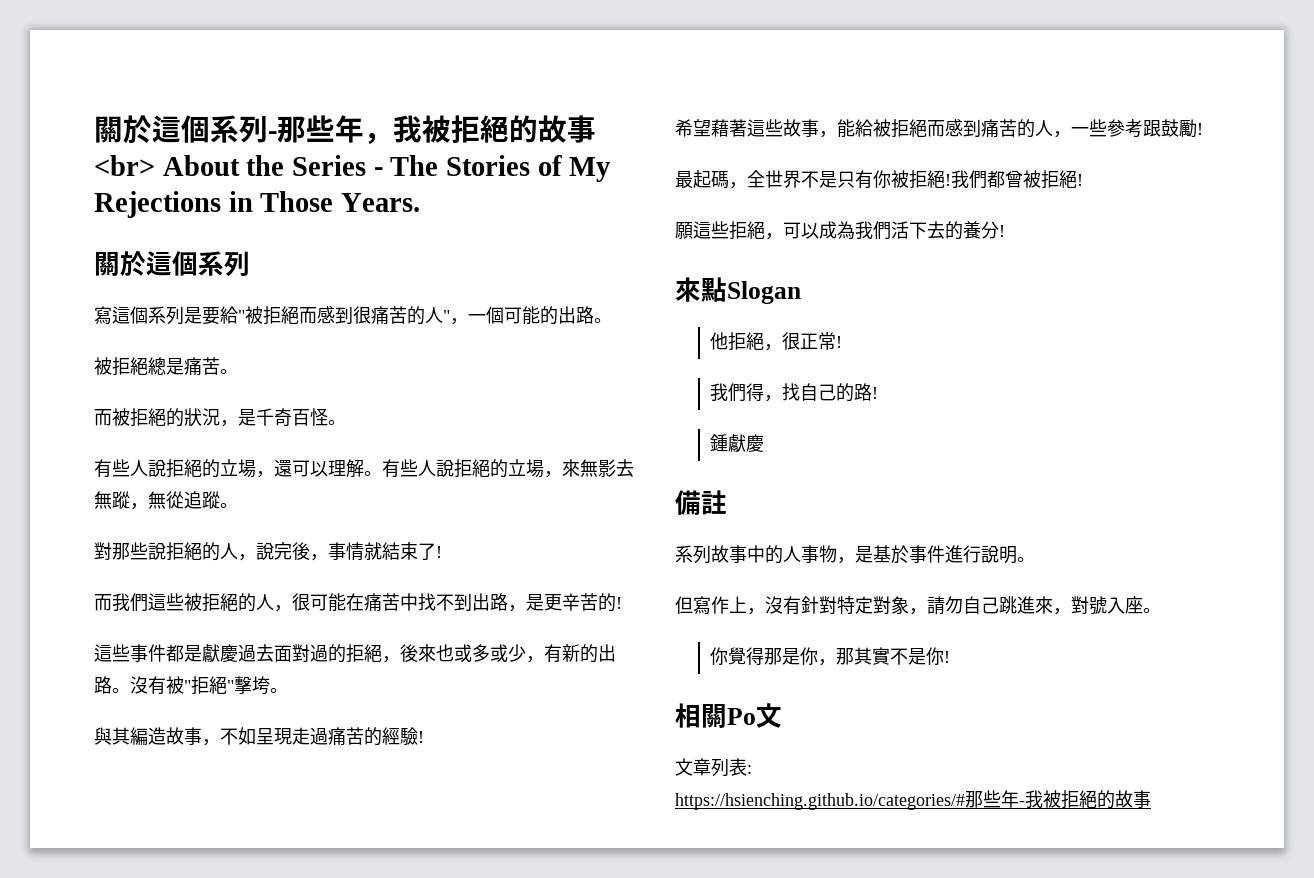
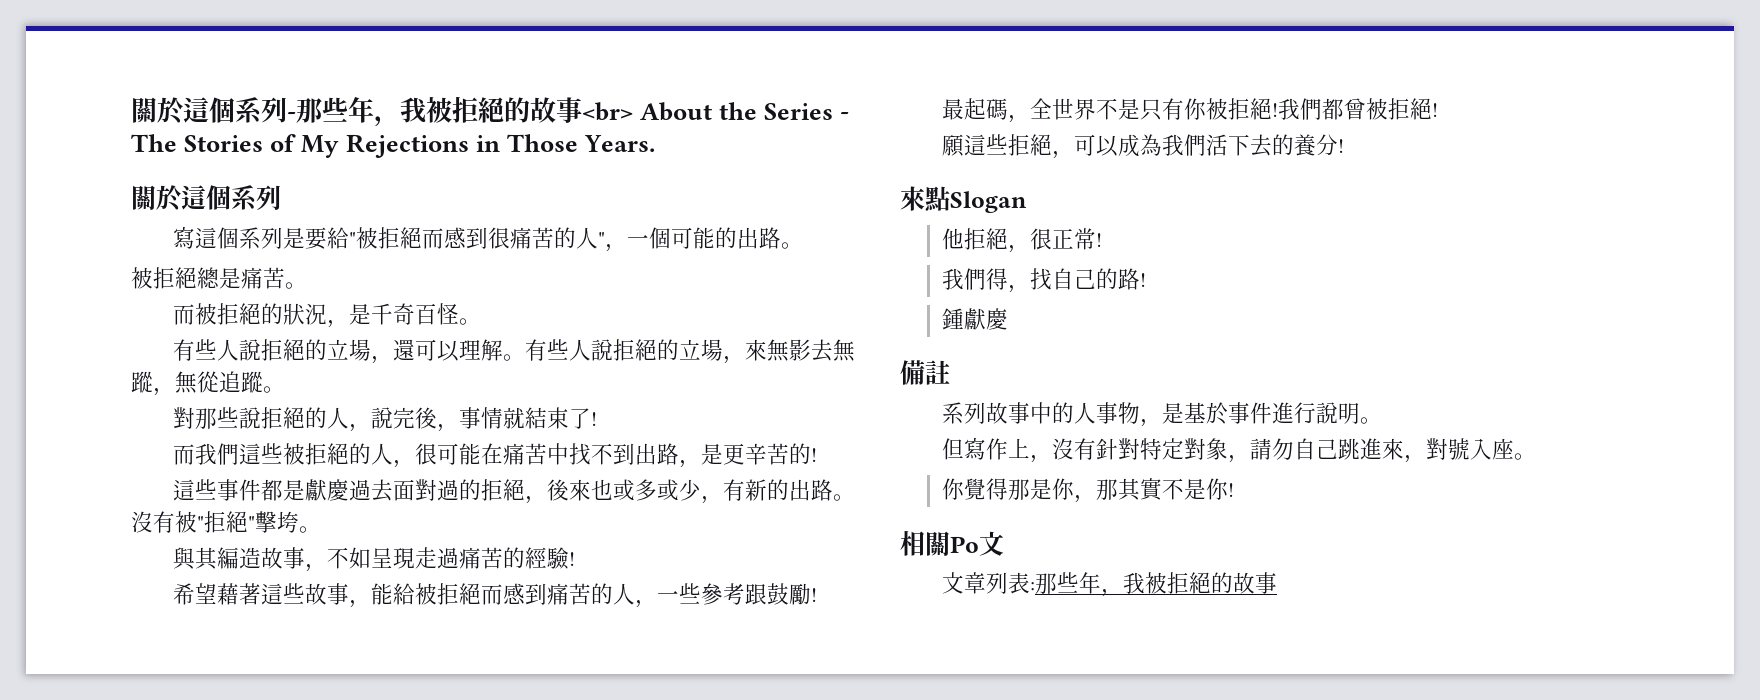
- 文章列表:
- https://hsienching.github.io/categories/#那些年-我被拒絕的故事
+ 文章列表:那些年，我被拒絕的故事

